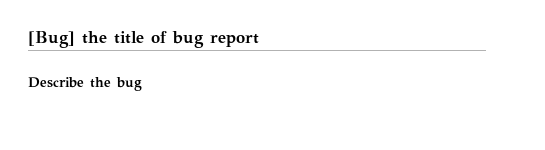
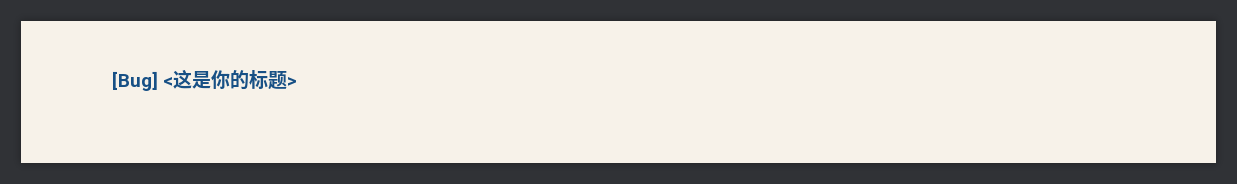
- [Bug] the title of bug report
- Describe the bug
+ [Bug] <这是你的标题>

